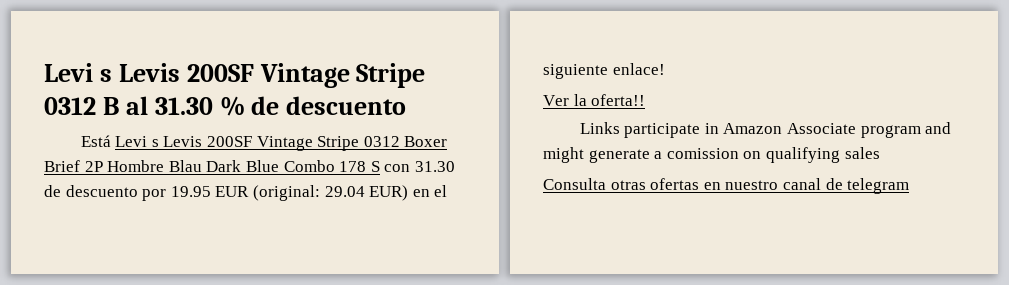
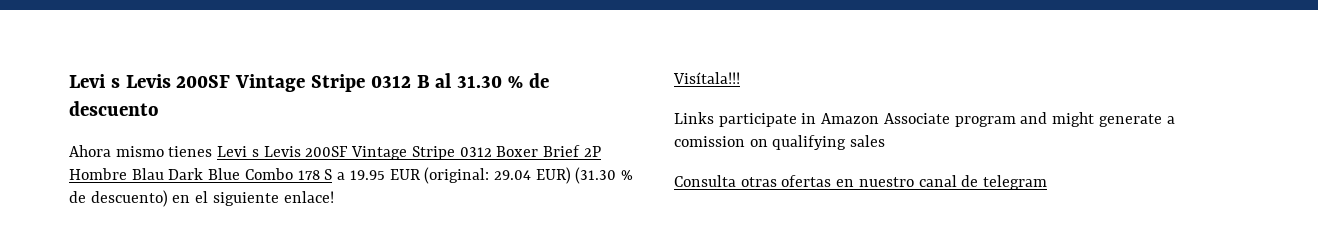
- Está Levi s Levis 200SF Vintage Stripe 0312 Boxer Brief 2P Hombre Blau Dark Blue Combo 178 S con 31.30 de descuento por 19.95 EUR (original: 29.04 EUR) en el siguiente enlace!
+ Ahora mismo tienes Levi s Levis 200SF Vintage Stripe 0312 Boxer Brief 2P Hombre Blau Dark Blue Combo 178 S a 19.95 EUR (original: 29.04 EUR) (31.30 % de descuento) en el siguiente enlace!
- Ver la oferta!!
+ Visítala!!!

